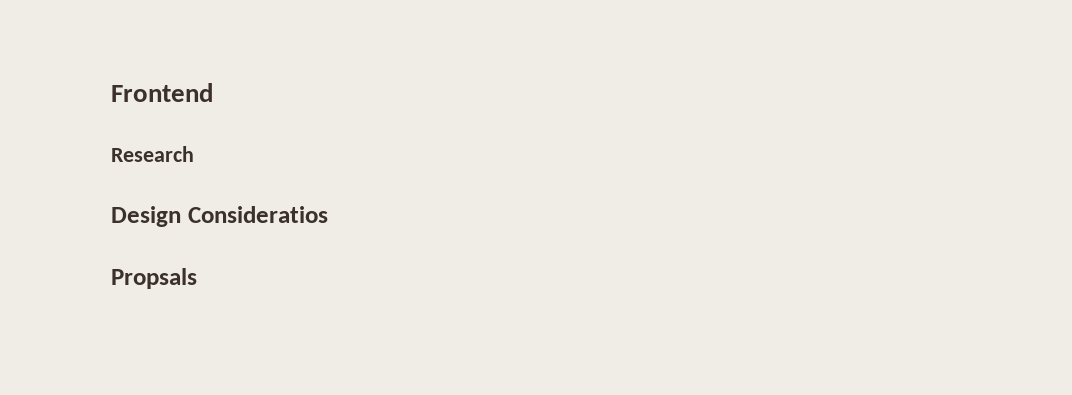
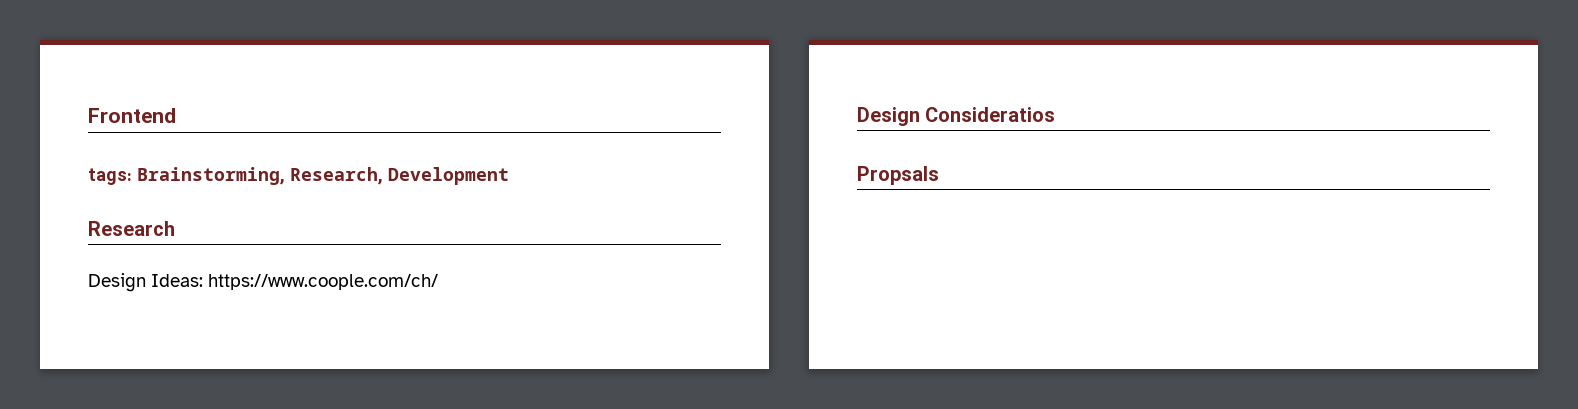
+ tags: Brainstorming, Research, Development
  Research
+ Design Ideas: https://www.coople.com/ch/

